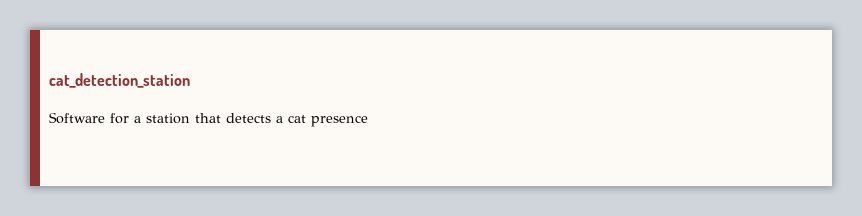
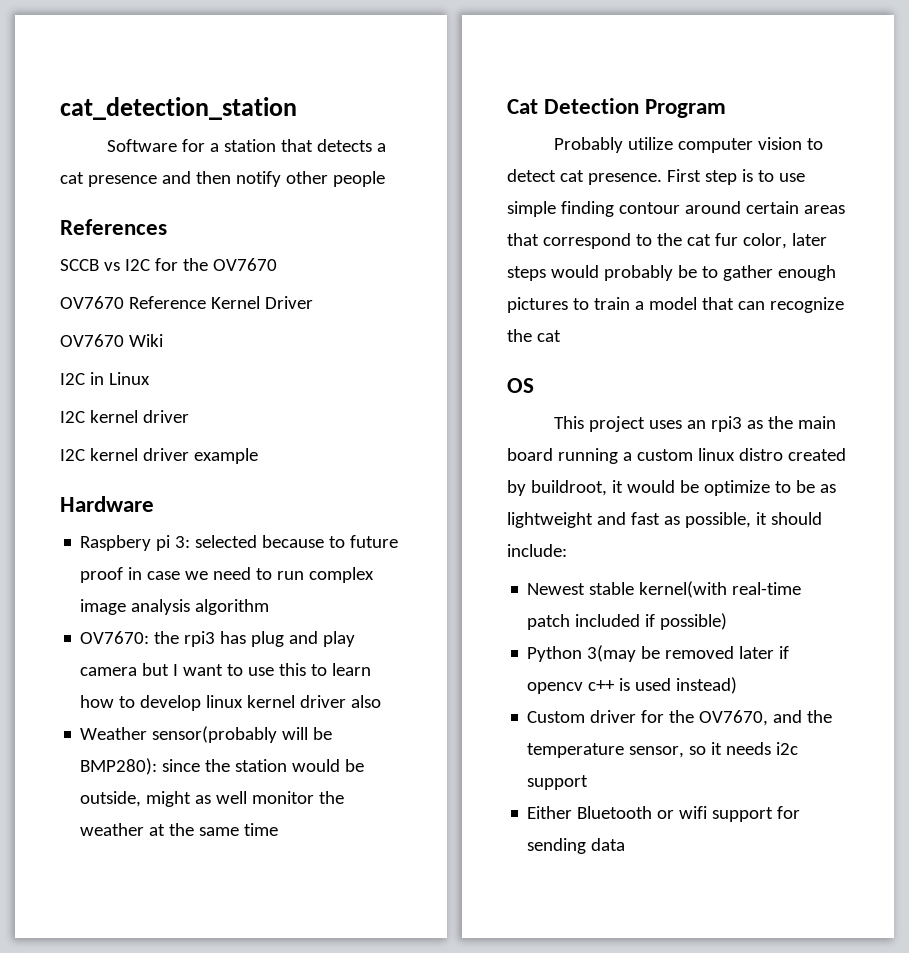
- Software for a station that detects a cat presence
+ Software for a station that detects a cat presence and then notify other people
+ References
+ SCCB vs I2C for the OV7670
+ OV7670 Reference Kernel Driver
+ OV7670 Wiki
+ I2C in Linux
+ I2C kernel driver
+ I2C kernel driver example
+ Hardware
+ Raspbery pi 3: selected because to future proof in case we need to run complex image analysis algorithm
+ OV7670: the rpi3 has plug and play camera but I want to use this to learn how to develop linux kernel driver also
+ Weather sensor(probably will be BMP280): since the station would be outside, might as well monitor the weather at the same time
+ Cat Detection Program
+ Probably utilize computer vision to detect cat presence. First step is to use simple finding contour around certain areas that correspond to the cat fur color, later steps would probably be to gather enough pictures to train a model that can recognize the cat
+ OS
+ This project uses an rpi3 as the main board running a custom linux distro created by buildroot, it would be optimize to be as lightweight and fast as possible, it should include:
+ Newest stable kernel(with real-time patch included if possible)
+ Python 3(may be removed later if opencv c++ is used instead)
+ Custom driver for the OV7670, and the temperature sensor, so it needs i2c support
+ Either Bluetooth or wifi support for sending data

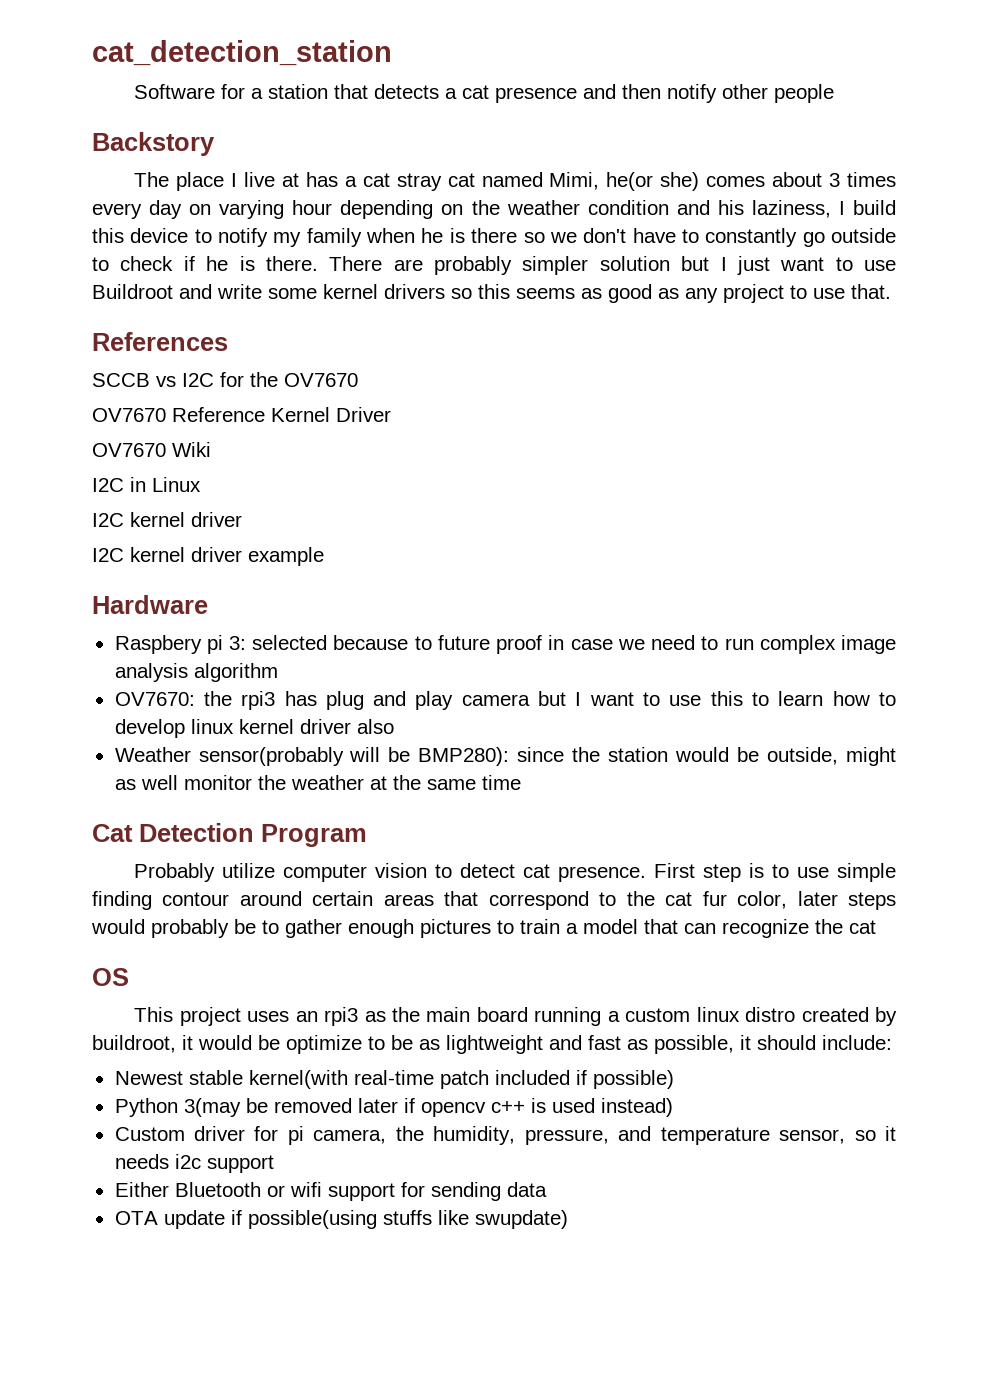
+ Backstory
+ The place I live at has a cat stray cat named Mimi, he(or she) comes about 3 times every day on varying hour depending on the weather condition and his laziness, I build this device to notify my family when he is there so we don't have to constantly go outside to check if he is there. There are probably simpler solution but I just want to use Buildroot and write some kernel drivers so this seems as good as any project to use that.
- Custom driver for the OV7670, and the temperature sensor, so it needs i2c support
+ Custom driver for pi camera, the humidity, pressure, and temperature sensor, so it needs i2c support
+ OTA update if possible(using stuffs like swupdate)

